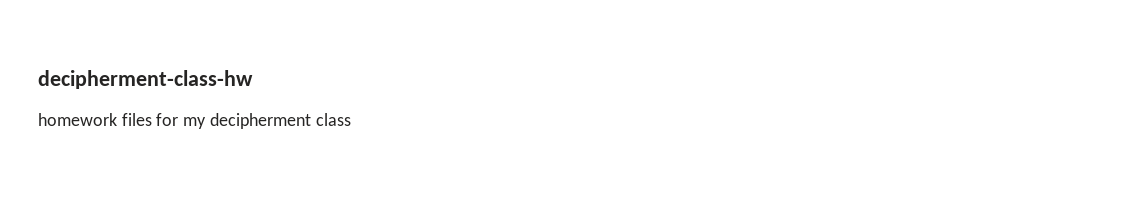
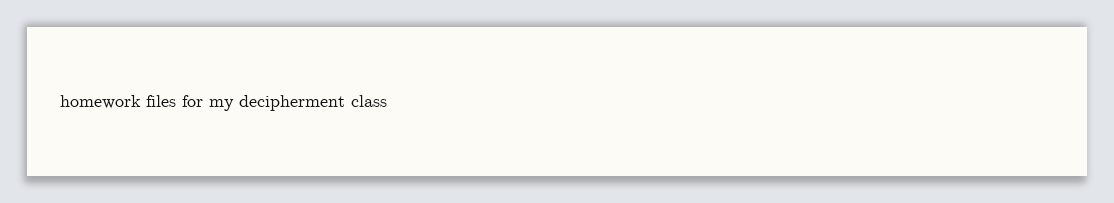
- decipherment-class-hw

